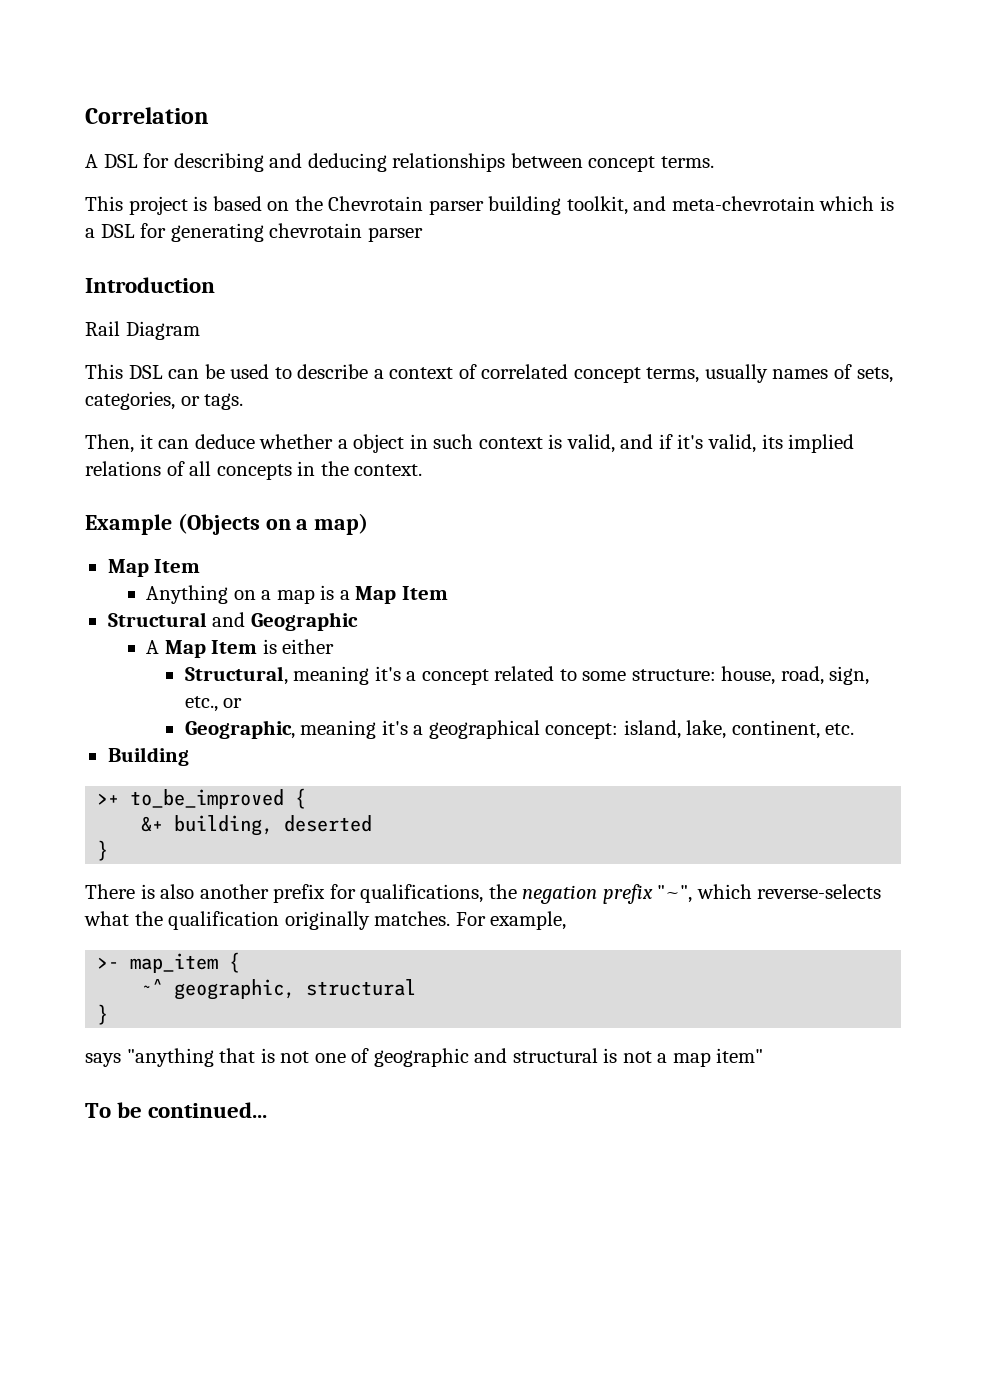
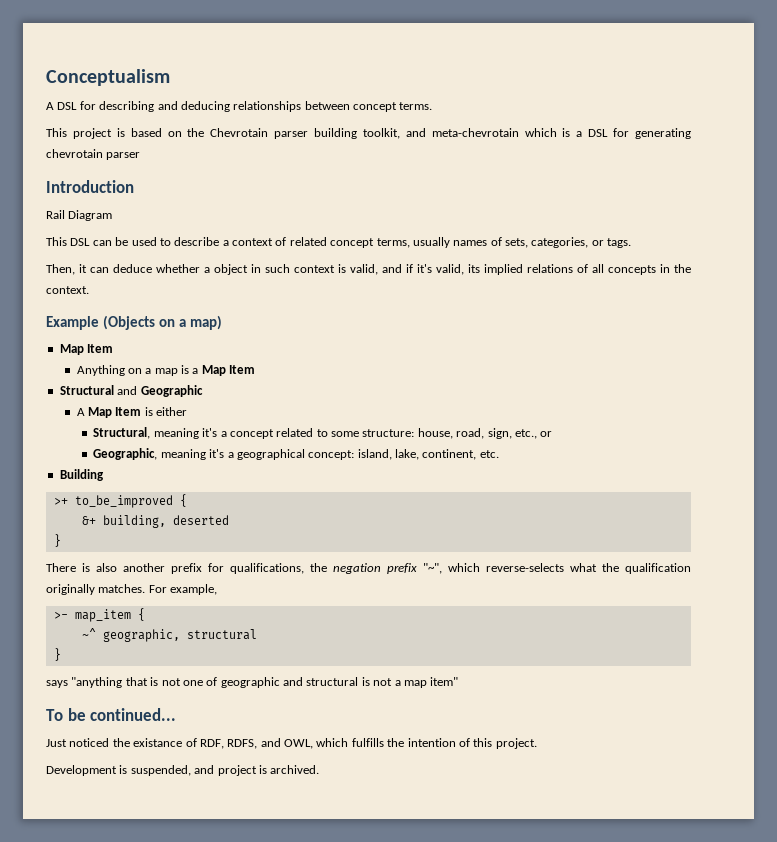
- Correlation
+ Conceptualism
- This DSL can be used to describe a context of correlated concept terms, usually names of sets, categories, or tags.
+ This DSL can be used to describe a context of related concept terms, usually names of sets, categories, or tags.
+ Just noticed the existance of RDF, RDFS, and OWL, which fulfills the intention of this project.
+ Development is suspended, and project is archived.

